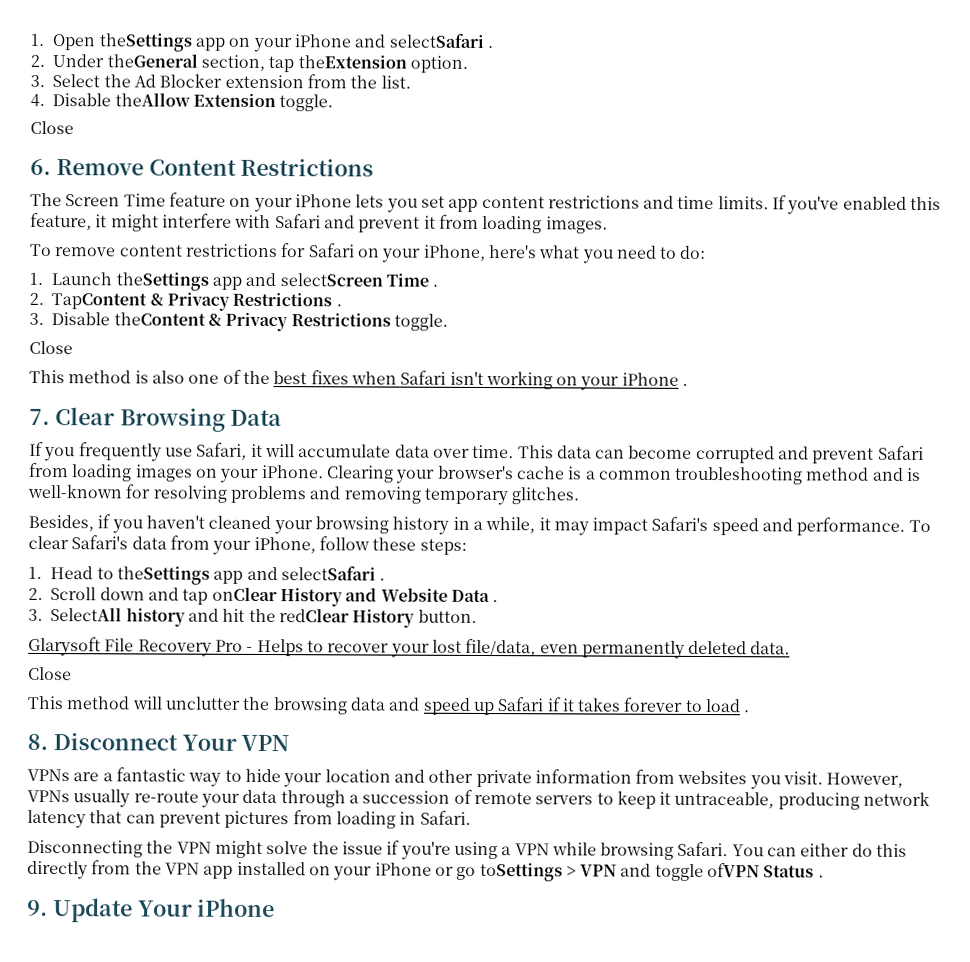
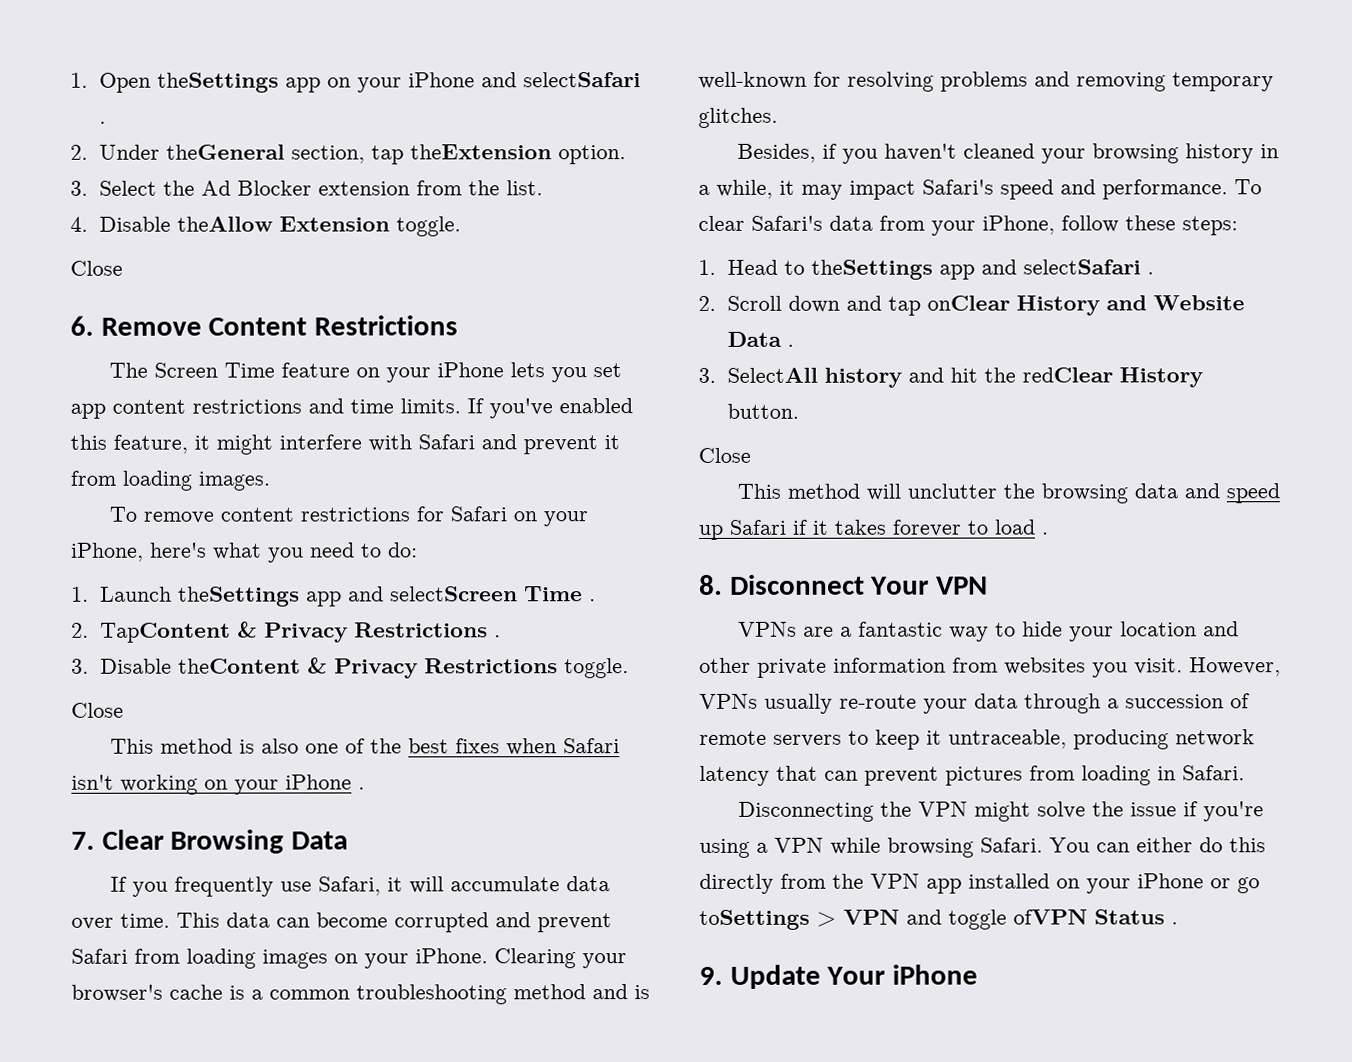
- Glarysoft File Recovery Pro - Helps to recover your lost file/data, even permanently deleted data.

